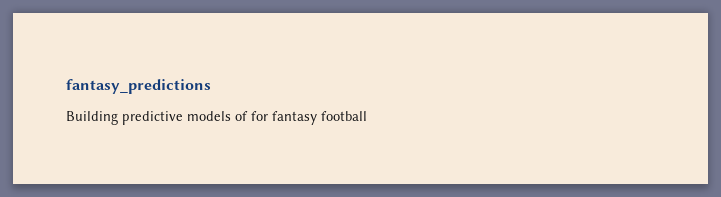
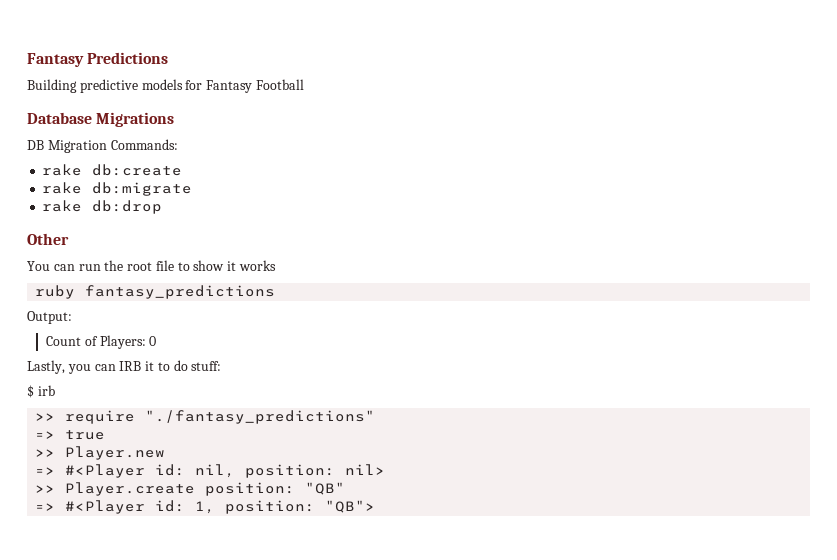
- fantasy_predictions
+ Fantasy Predictions
- Building predictive models of for fantasy football
+ Building predictive models for Fantasy Football
+ Database Migrations
+ DB Migration Commands:
+ rake db:create
+ rake db:migrate
+ rake db:drop
+ Other
+ You can run the root file to show it works
+ ruby fantasy_predictions
+ Output:
+ Count of Players: 0
+ Lastly, you can IRB it to do stuff:
+ $ irb
+ >> require "./fantasy_predictions"
+ => true
+ >> Player.new
+ => #<Player id: nil, position: nil>
+ >> Player.create position: "QB"
+ => #<Player id: 1, position: "QB">

